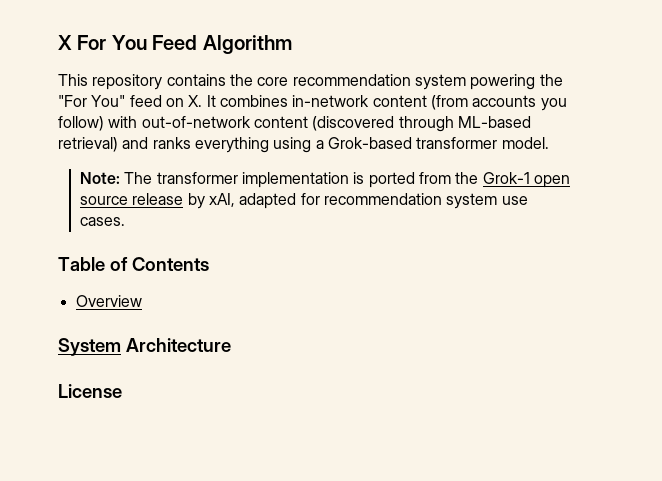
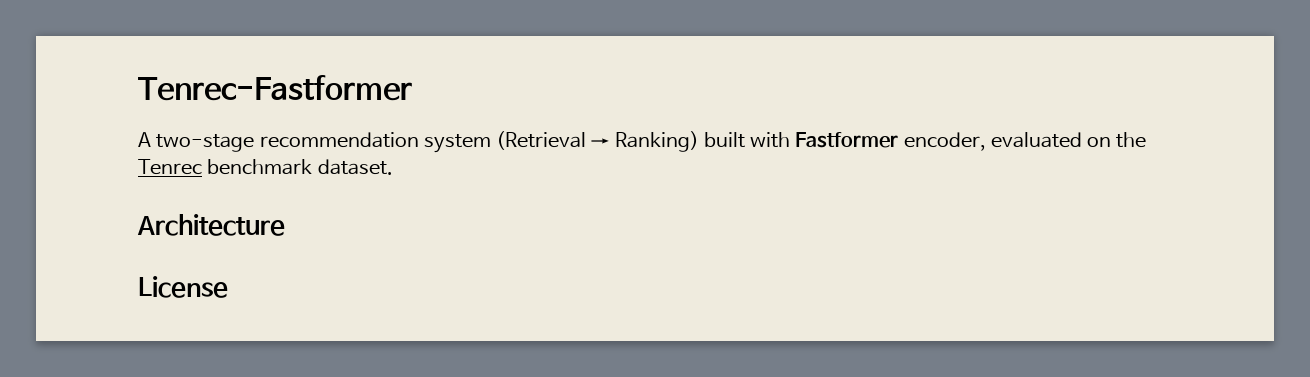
- X For You Feed Algorithm
- This repository contains the core recommendation system powering the "For You" feed on X. It combines in-network content (from accounts you follow) with out-of-network content (discovered through ML-based retrieval) and ranks everything using a Grok-based transformer model.
- Note: The transformer implementation is ported from the Grok-1 open source release by xAI, adapted for recommendation system use cases.
- Table of Contents
- Overview
- System Architecture
+ Tenrec-Fastformer
+ A two-stage recommendation system (Retrieval → Ranking) built with Fastformer encoder, evaluated on the Tenrec benchmark dataset.
+ Architecture

